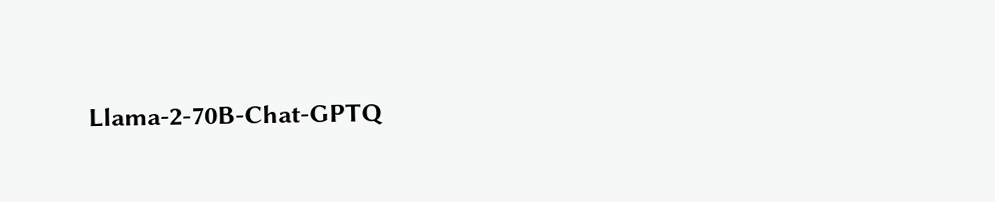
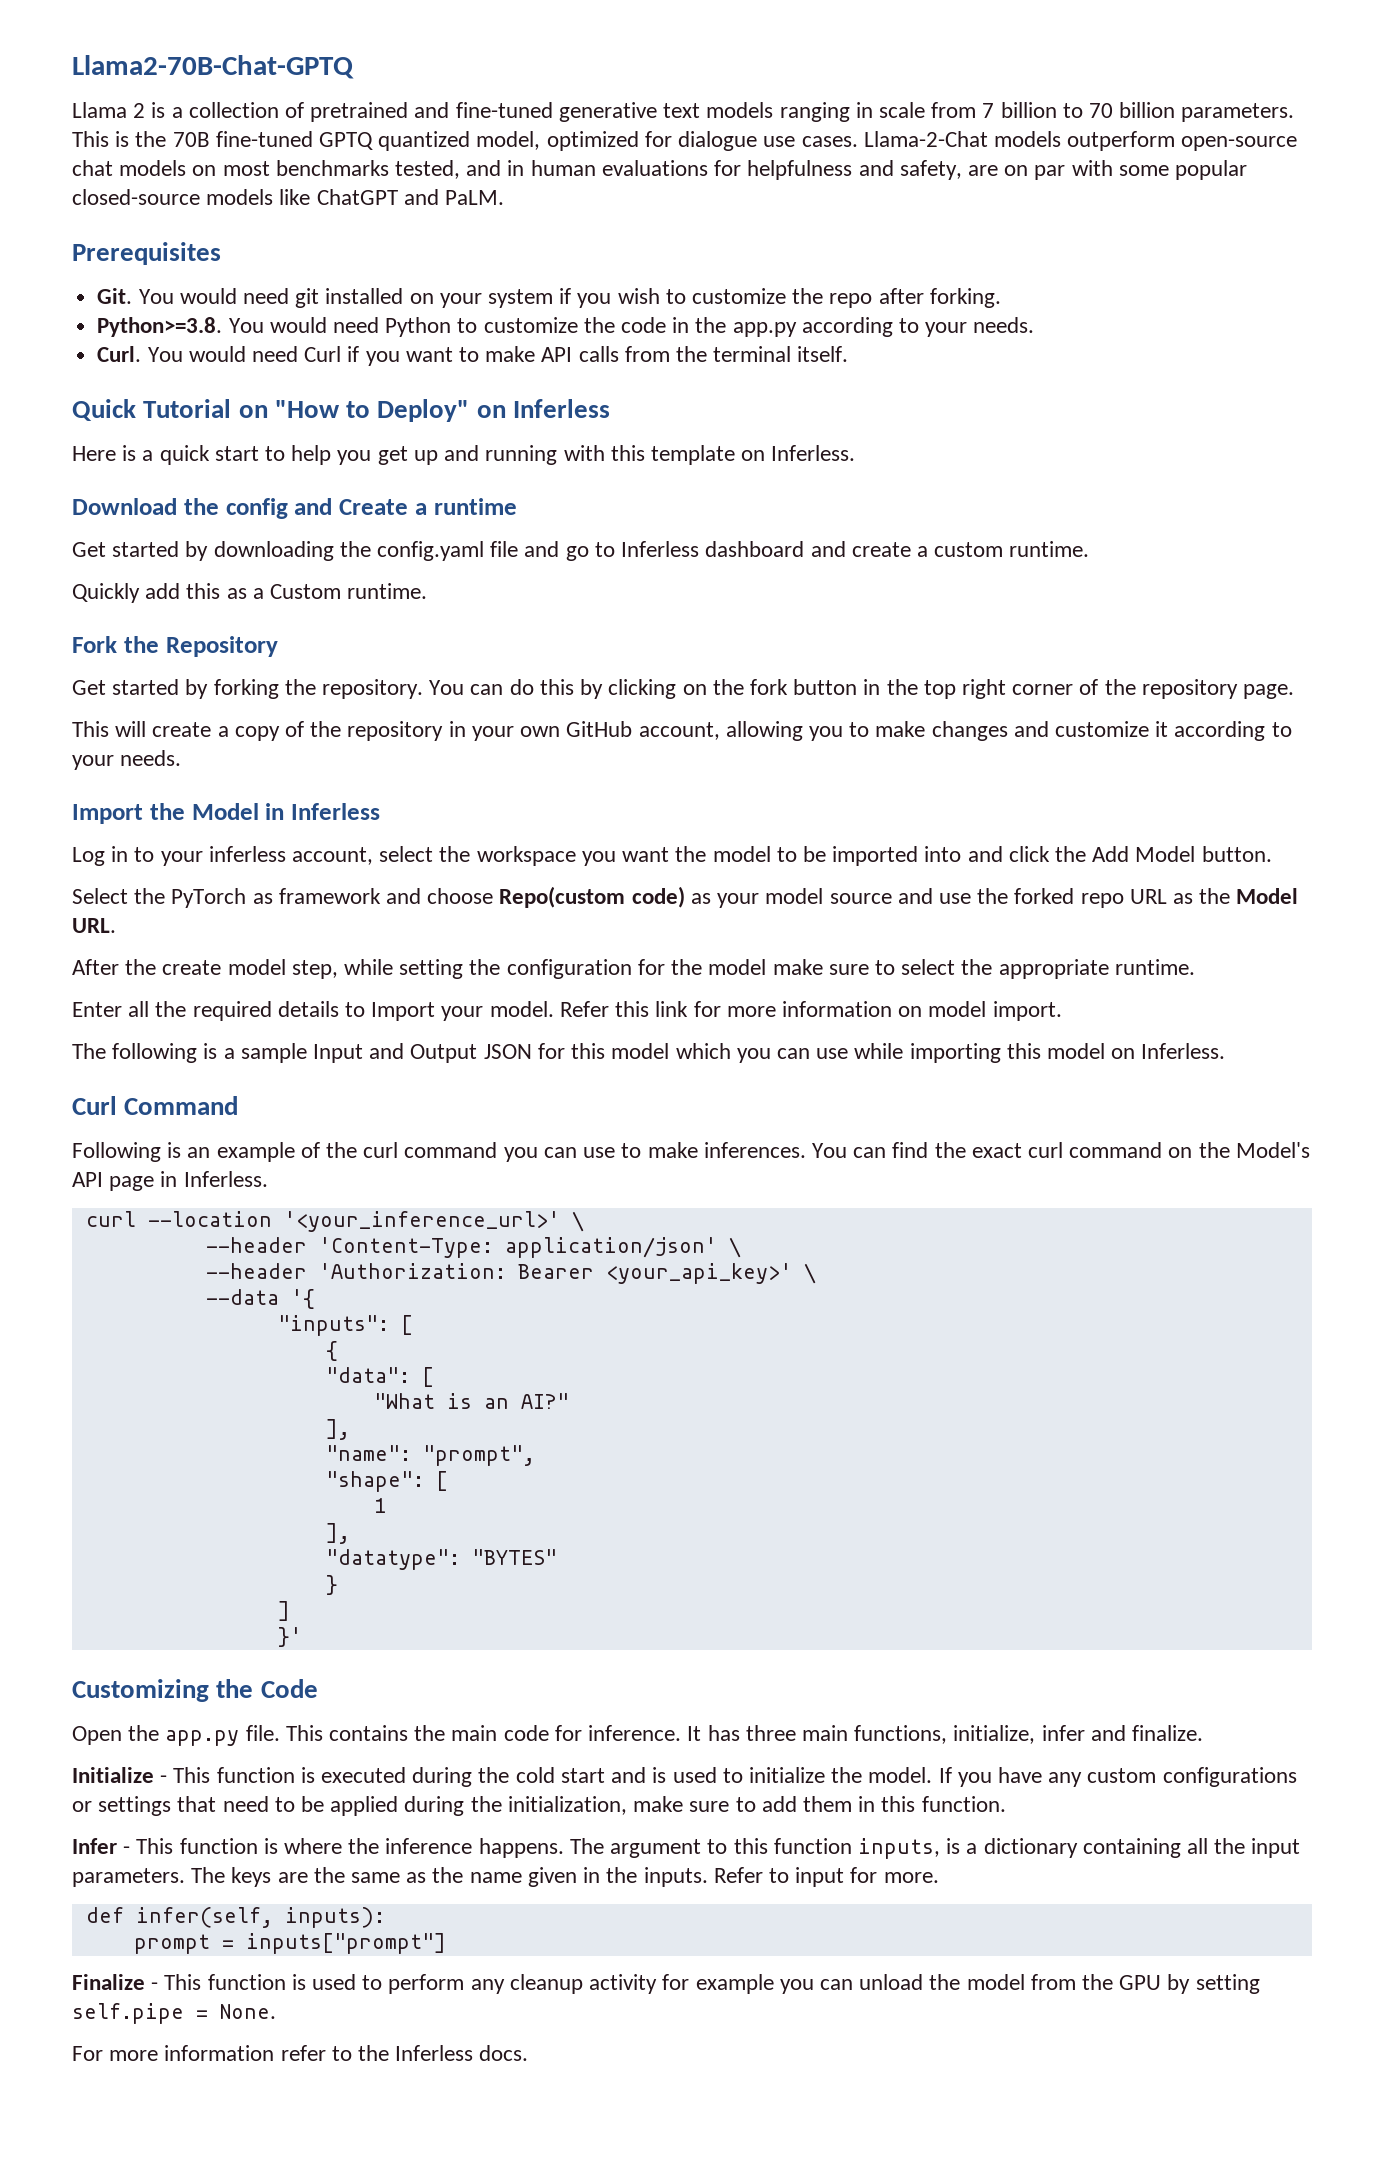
- Llama-2-70B-Chat-GPTQ
+ Llama2-70B-Chat-GPTQ
+ Llama 2 is a collection of pretrained and fine-tuned generative text models ranging in scale from 7 billion to 70 billion parameters. This is the 70B fine-tuned GPTQ quantized model, optimized for dialogue use cases. Llama-2-Chat models outperform open-source chat models on most benchmarks tested, and in human evaluations for helpfulness and safety, are on par with some popular closed-source models like ChatGPT and PaLM.
+ Prerequisites
+ Git. You would need git installed on your system if you wish to customize the repo after forking.
+ Python>=3.8. You would need Python to customize the code in the app.py according to your needs.
+ Curl. You would need Curl if you want to make API calls from the terminal itself.
+ Quick Tutorial on "How to Deploy" on Inferless
+ Here is a quick start to help you get up and running with this template on Inferless.
+ Download the config and Create a runtime
+ Get started by downloading the config.yaml file and go to Inferless dashboard and create a custom runtime.
+ Quickly add this as a Custom runtime.
+ Fork the Repository
+ Get started by forking the repository. You can do this by clicking on the fork button in the top right corner of the repository page.
+ This will create a copy of the repository in your own GitHub account, allowing you to make changes and customize it according to your needs.
+ Import the Model in Inferless
+ Log in to your inferless account, select the workspace you want the model to be imported into and click the Add Model button.
+ Select the PyTorch as framework and choose Repo(custom code) as your model source and use the forked repo URL as the Model URL.
+ After the create model step, while setting the configuration for the model make sure to select the appropriate runtime.
+ Enter all the required details to Import your model. Refer this link for more information on model import.
+ The following is a sample Input and Output JSON for this model which you can use while importing this model on Inferless.
+ Curl Command
+ Following is an example of the curl command you can use to make inferences. You can find the exact curl command on the Model's API page in Inferless.
+ curl --location '<your_inference_url>' \
+ --header 'Content-Type: application/json' \
+ --header 'Authorization: Bearer <your_api_key>' \
+ --data '{
+ "inputs": [
+ {
+ "data": [
+ "What is an AI?"
+ ],
+ "name": "prompt",
+ "shape": [
+ 1
+ ],
+ "datatype": "BYTES"
+ }
+ ]
+ }'
+ Customizing the Code
+ Open the app.py file. This contains the main code for inference. It has three main functions, initialize, infer and finalize.
+ Initialize - This function is executed during the cold start and is used to initialize the model. If you have any custom configurations or settings that need to be applied during the initialization, make sure to add them in this function.
+ Infer - This function is where the inference happens. The argument to this function inputs, is a dictionary containing all the input parameters. The keys are the same as the name given in the inputs. Refer to input for more.
+ def infer(self, inputs):
+ prompt = inputs["prompt"]
+ Finalize - This function is used to perform any cleanup activity for example you can unload the model from the GPU by setting self.pipe = None.
+ For more information refer to the Inferless docs.

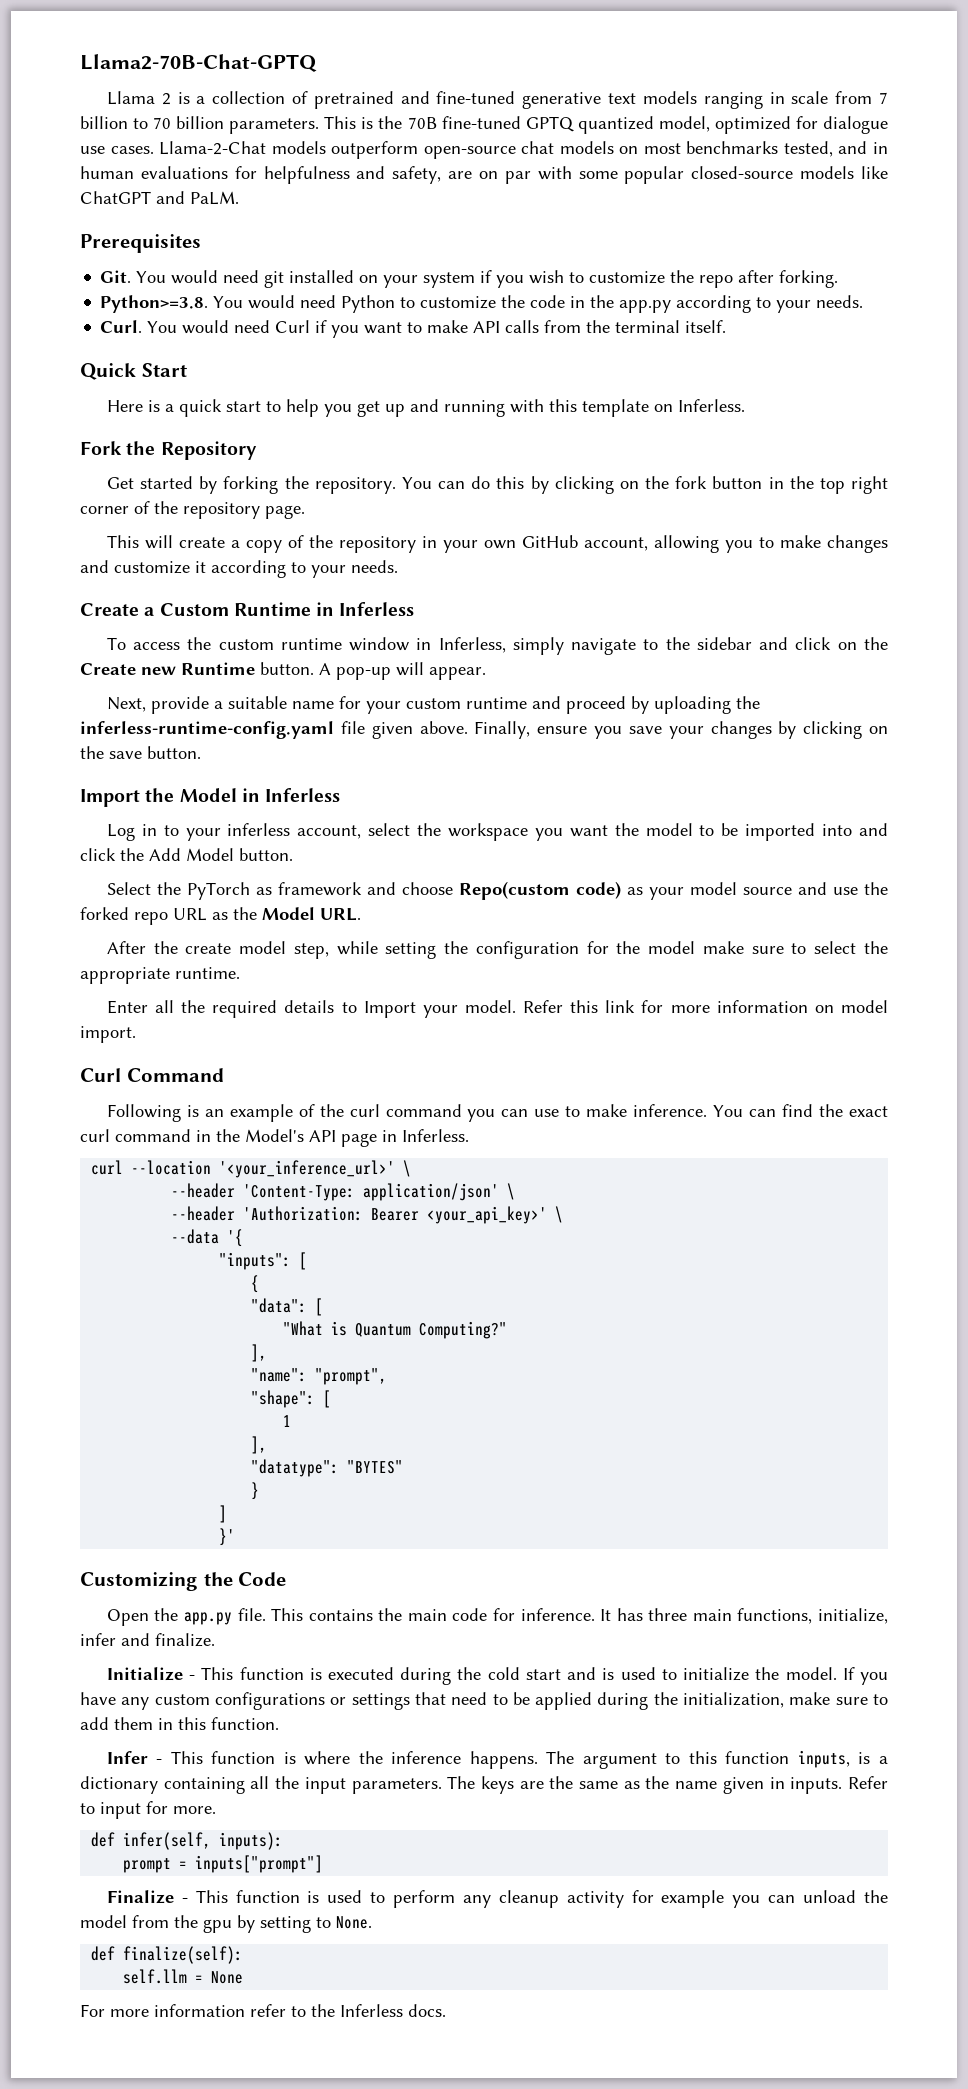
- Quick Tutorial on "How to Deploy" on Inferless
+ Quick Start
- Download the config and Create a runtime
- Get started by downloading the config.yaml file and go to Inferless dashboard and create a custom runtime.
- Quickly add this as a Custom runtime.
+ Create a Custom Runtime in Inferless
+ To access the custom runtime window in Inferless, simply navigate to the sidebar and click on the Create new Runtime button. A pop-up will appear.
+ Next, provide a suitable name for your custom runtime and proceed by uploading the inferless-runtime-config.yaml file given above. Finally, ensure you save your changes by clicking on the save button.
- The following is a sample Input and Output JSON for this model which you can use while importing this model on Inferless.
- Following is an example of the curl command you can use to make inferences.
+ Following is an example of the curl command you can use to make inference.
- You can find the exact curl command on the Model's API page in Inferless.
+ You can find the exact curl command in the Model's API page in Inferless.
- "What is an AI?"
+ "What is Quantum Computing?"
- The keys are the same as the name given in the inputs.
+ The keys are the same as the name given in inputs.
- Finalize - This function is used to perform any cleanup activity for example you can unload the model from the GPU by setting self.pipe = None.
+ Finalize - This function is used to perform any cleanup activity for example you can unload the model from the gpu by setting to None.
+ def finalize(self):
+ self.llm = None

